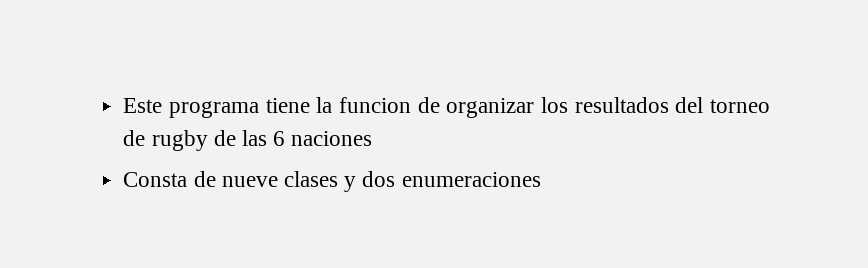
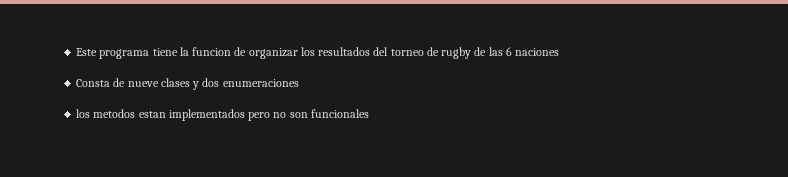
+ los metodos estan implementados pero no son funcionales

